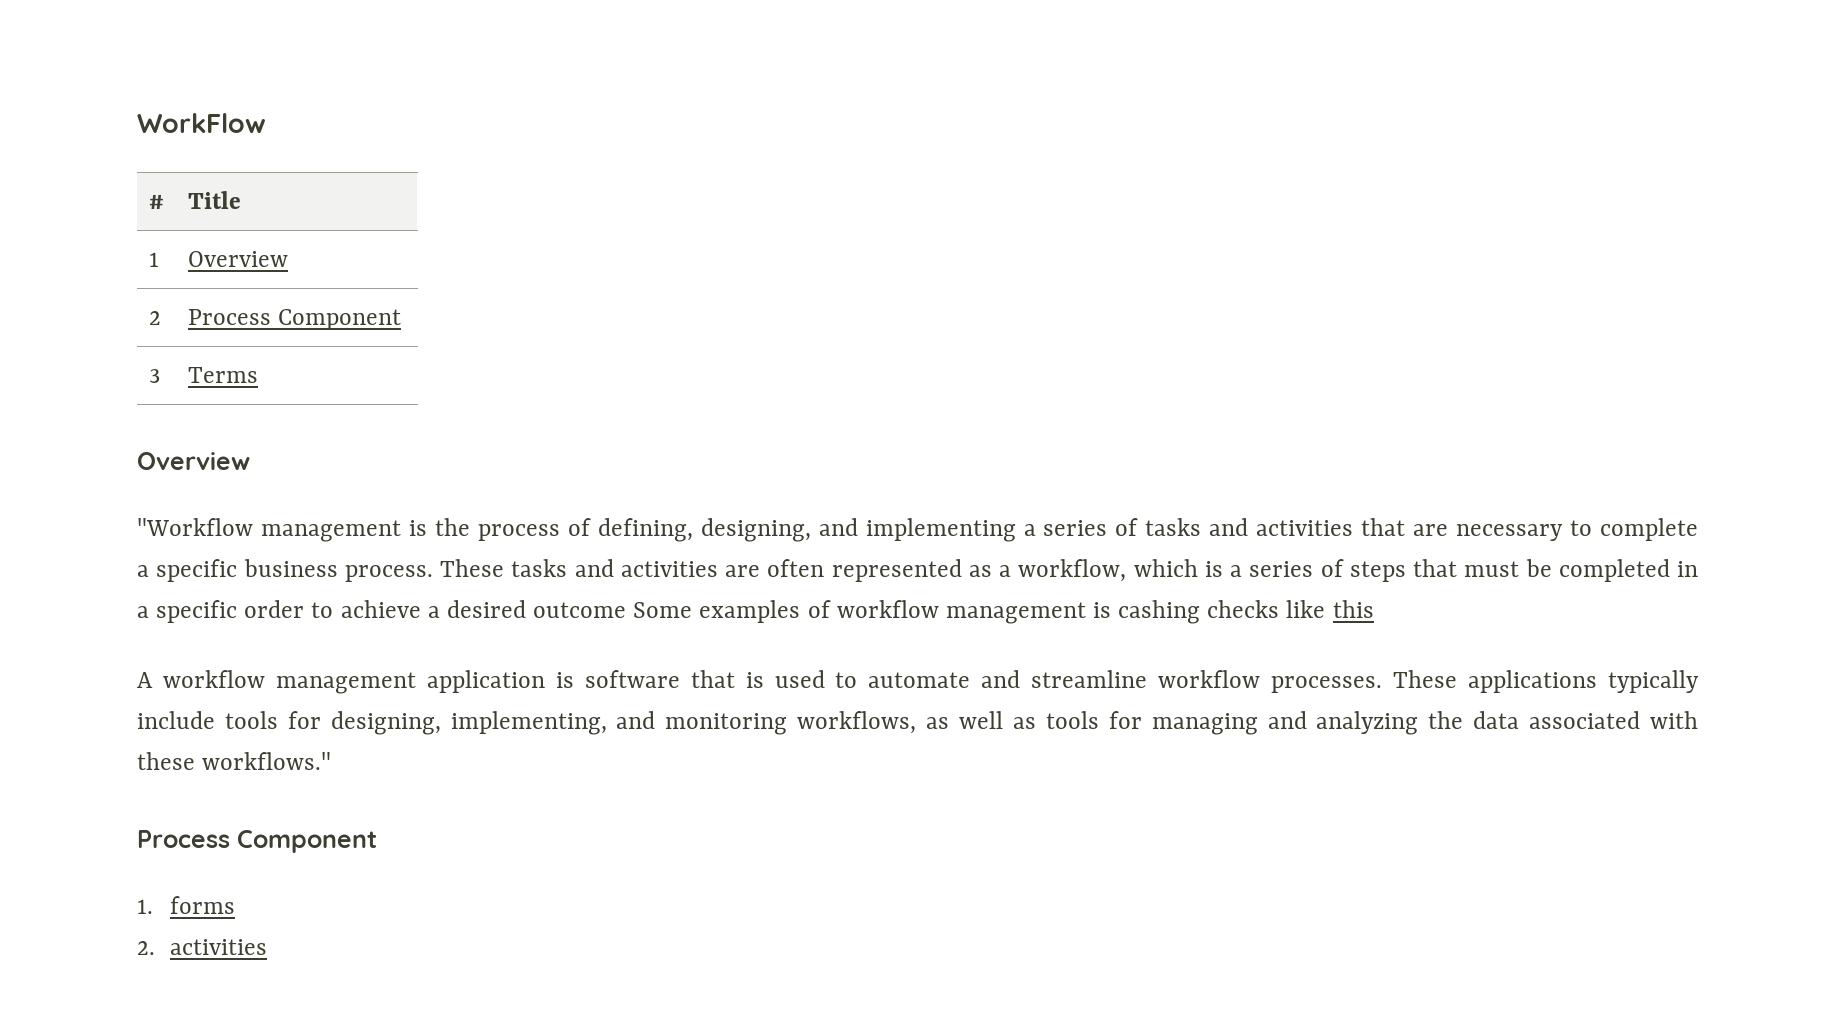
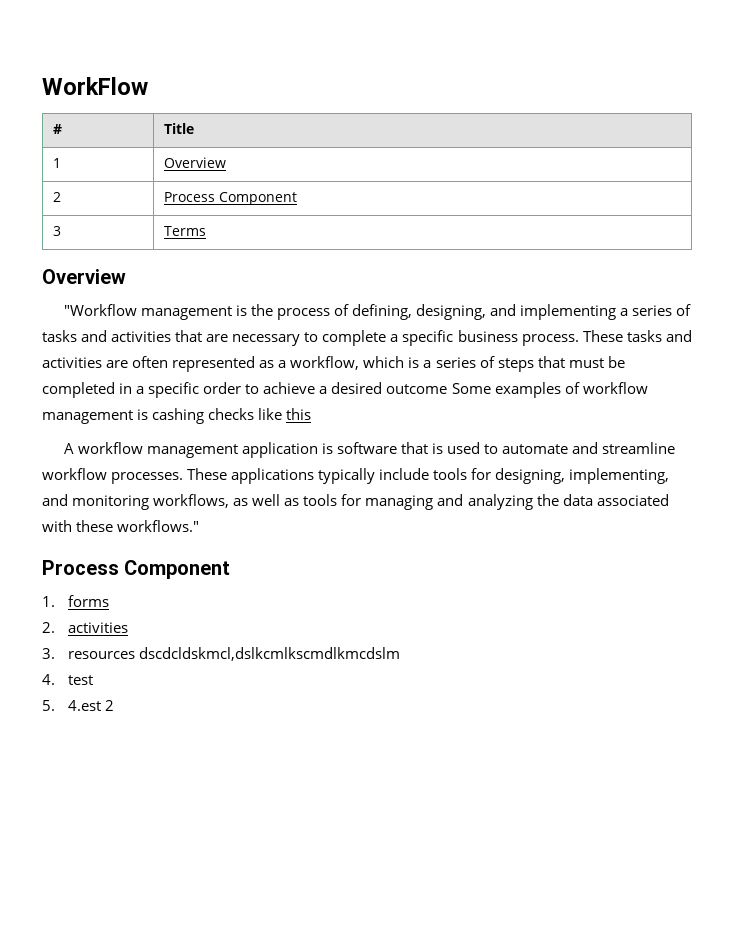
+ 3. resources dscdcldskmcl,dslkcmlkscmdlkmcdslm
+ 4. test
+ 5. 4.est 2

